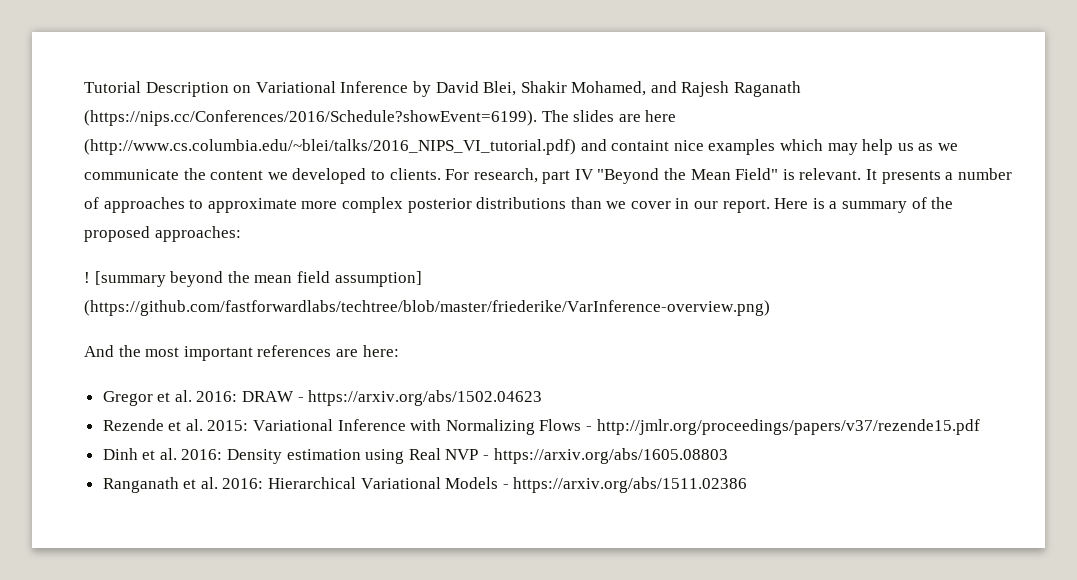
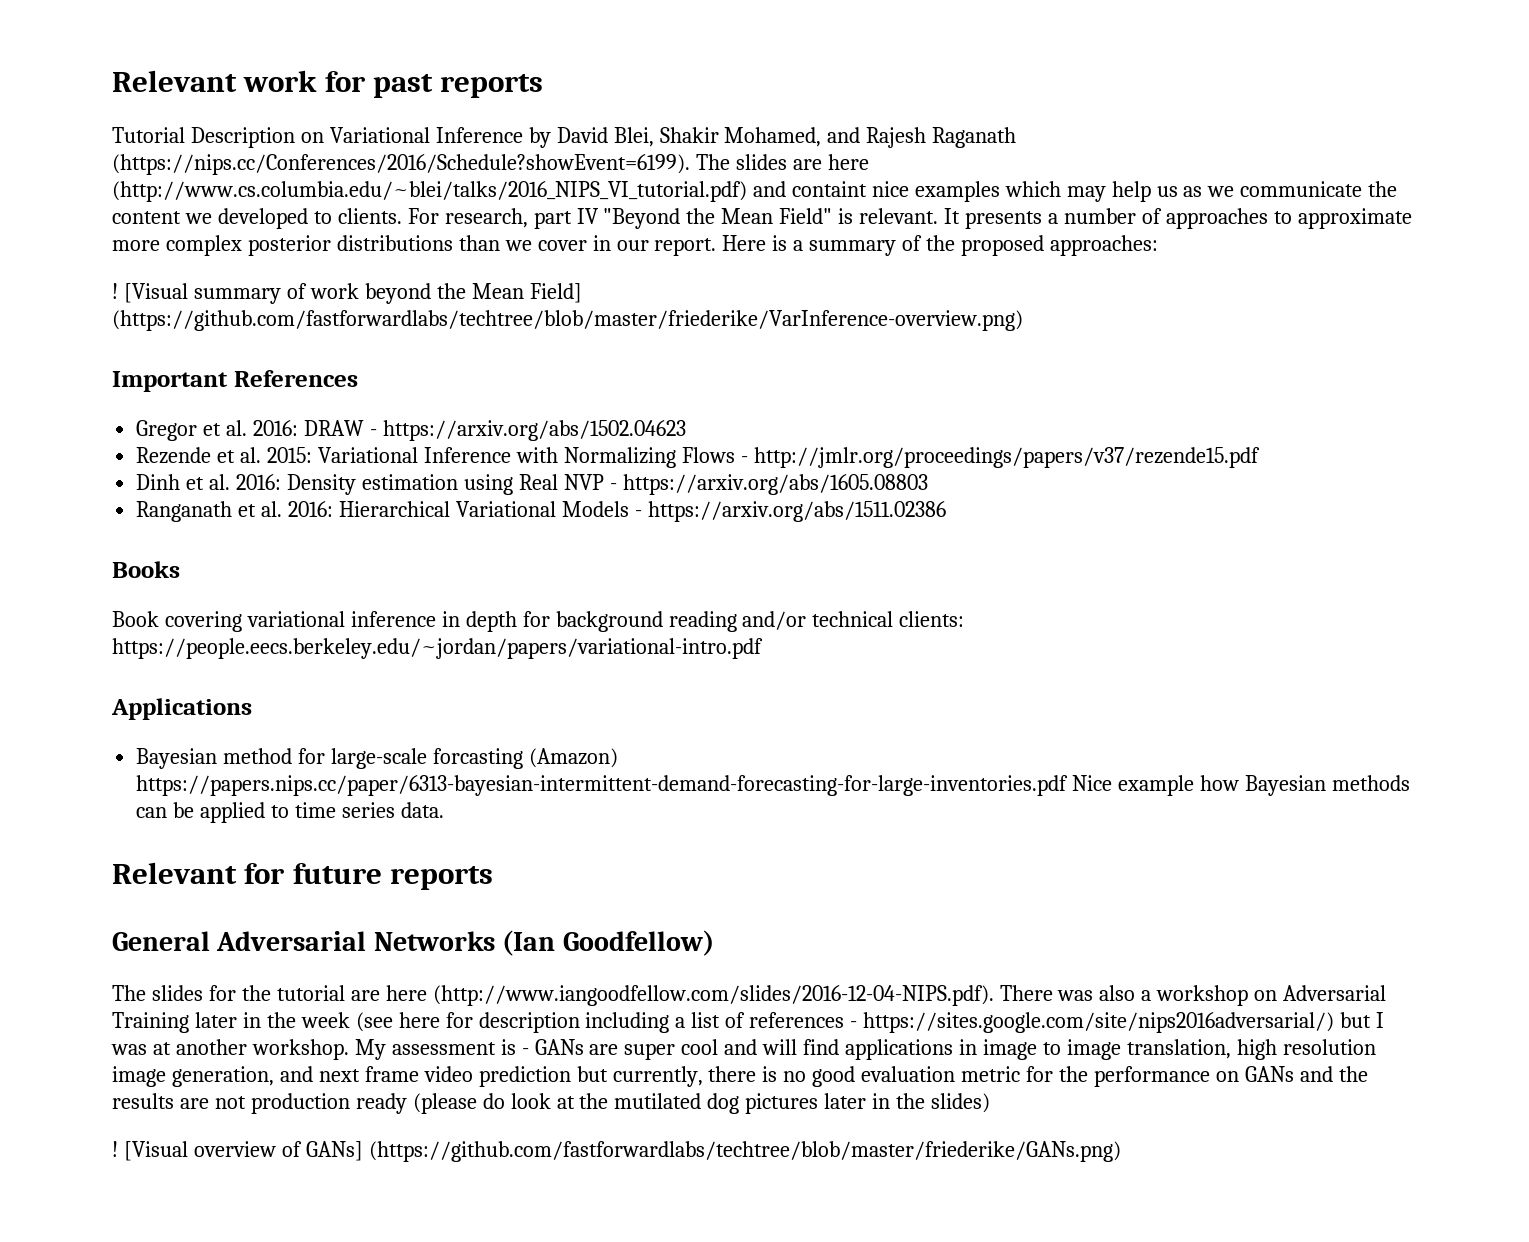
+ Relevant work for past reports
- [summary beyond the mean field assumption] (https://github.com/fastforwardlabs/techtree/blob/master/friederike/VarInference-overview.png)
- And the most important references are here:
+ [Visual summary of work beyond the Mean Field] (https://github.com/fastforwardlabs/techtree/blob/master/friederike/VarInference-overview.png)
+ Important References
+ Books
+ Book covering variational inference in depth for background reading and/or technical clients: https://people.eecs.berkeley.edu/~jordan/papers/variational-intro.pdf
+ Applications
+ Bayesian method for large-scale forcasting (Amazon) https://papers.nips.cc/paper/6313-bayesian-intermittent-demand-forecasting-for-large-inventories.pdf Nice example how Bayesian methods can be applied to time series data.
+ Relevant for future reports
+ General Adversarial Networks (Ian Goodfellow)
+ The slides for the tutorial are here (http://www.iangoodfellow.com/slides/2016-12-04-NIPS.pdf). There was also a workshop on Adversarial Training later in the week (see here for description including a list of references - https://sites.google.com/site/nips2016adversarial/) but I was at another workshop. My assessment is - GANs are super cool and will find applications in image to image translation, high resolution image generation, and next frame video prediction but currently, there is no good evaluation metric for the performance on GANs and the results are not production ready (please do look at the mutilated dog pictures later in the slides)
+ ! [Visual overview of GANs] (https://github.com/fastforwardlabs/techtree/blob/master/friederike/GANs.png)

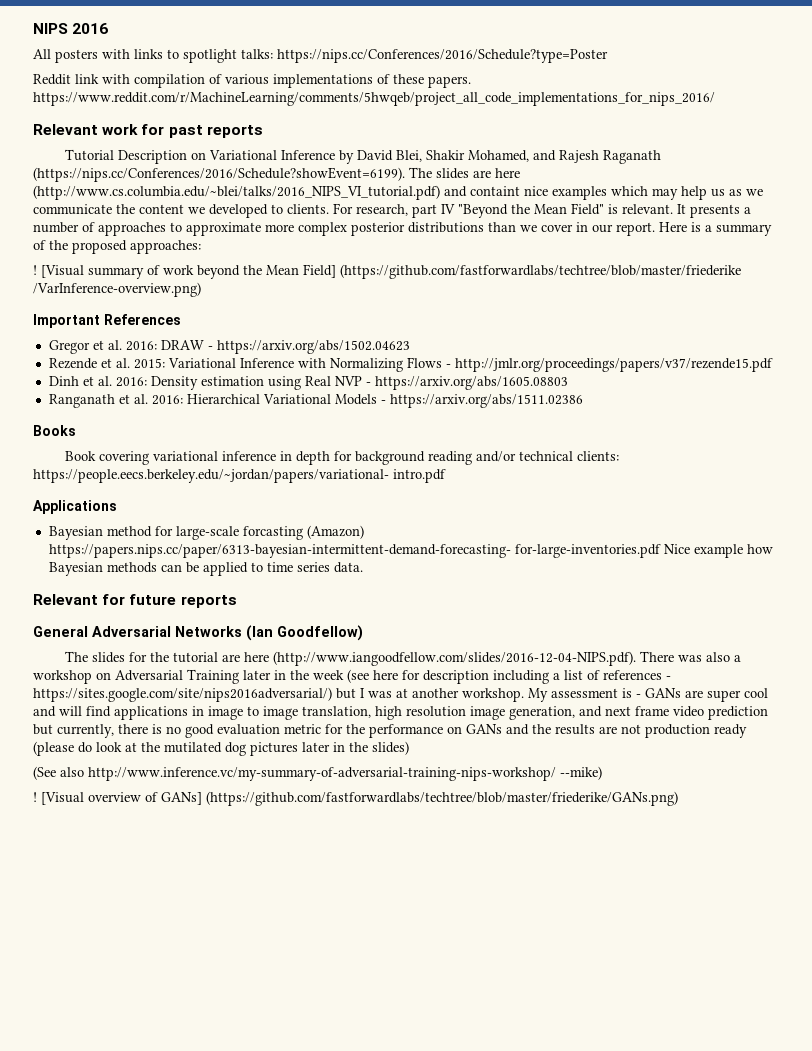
+ NIPS 2016
+ All posters with links to spotlight talks: https://nips.cc/Conferences/2016/Schedule?type=Poster
+ Reddit link with compilation of various implementations of these papers. https://www.reddit.com/r/MachineLearning/comments/5hwqeb/project_all_code_implementations_for_nips_2016/
- [Visual summary of work beyond the Mean Field] (https://github.com/fastforwardlabs/techtree/blob/master/friederike/VarInference-overview.png)
+ [Visual summary of work beyond the Mean Field] (https://github.com/fastforwardlabs/techtree/blob/master/friederike /VarInference-overview.png)
- Book covering variational inference in depth for background reading and/or technical clients: https://people.eecs.berkeley.edu/~jordan/papers/variational-intro.pdf
+ Book covering variational inference in depth for background reading and/or technical clients: https://people.eecs.berkeley.edu/~jordan/papers/variational- intro.pdf
- Bayesian method for large-scale forcasting (Amazon) https://papers.nips.cc/paper/6313-bayesian-intermittent-demand-forecasting-for-large-inventories.pdf Nice example how Bayesian methods can be applied to time series data.
+ Bayesian method for large-scale forcasting (Amazon) https://papers.nips.cc/paper/6313-bayesian-intermittent-demand-forecasting- for-large-inventories.pdf Nice example how Bayesian methods can be applied to time series data.
+ (See also http://www.inference.vc/my-summary-of-adversarial-training-nips-workshop/ --mike)

